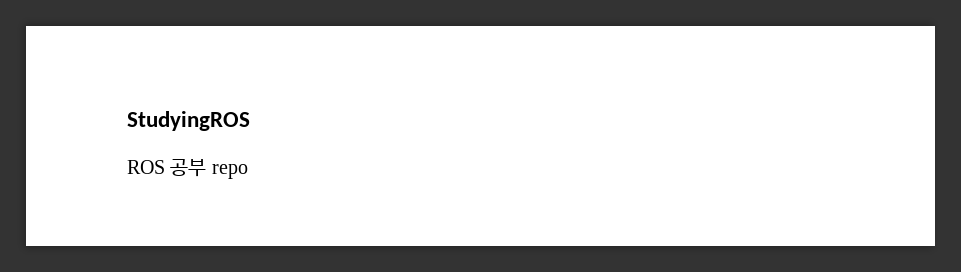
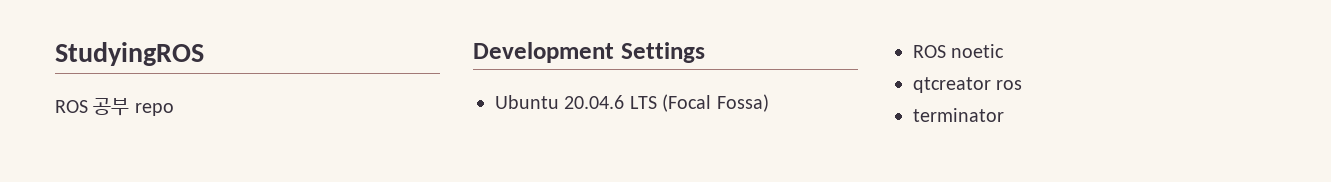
+ Development Settings
+ Ubuntu 20.04.6 LTS (Focal Fossa)
+ ROS noetic
+ qtcreator ros
+ terminator

